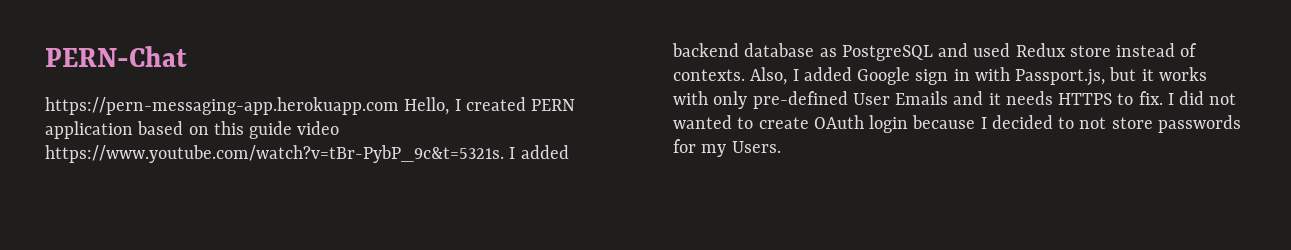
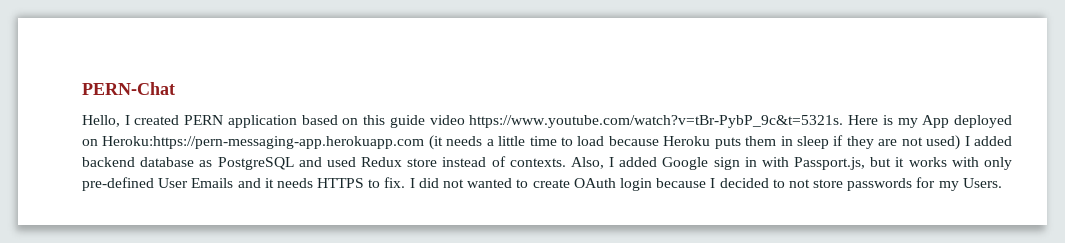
- https://pern-messaging-app.herokuapp.com Hello, I created PERN application based on this guide video https://www.youtube.com/watch?v=tBr-PybP_9c&t=5321s. I added backend database as PostgreSQL and used Redux store instead of contexts.
+ Hello, I created PERN application based on this guide video https://www.youtube.com/watch?v=tBr-PybP_9c&t=5321s. Here is my App deployed on Heroku:https://pern-messaging-app.herokuapp.com (it needs a little time to load because Heroku puts them in sleep if they are not used) I added backend database as PostgreSQL and used Redux store instead of contexts.

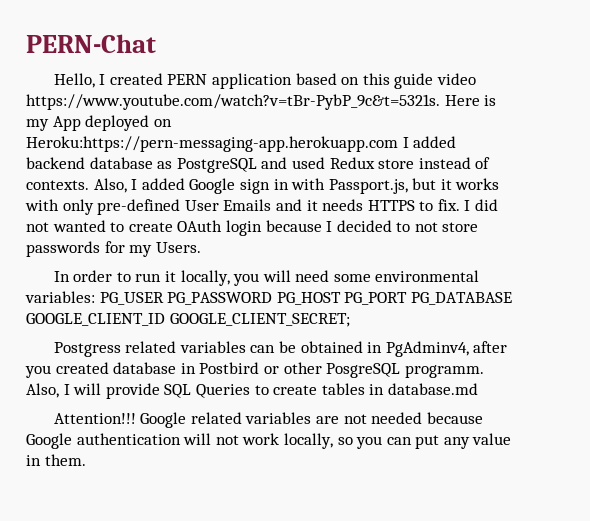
- Hello, I created PERN application based on this guide video https://www.youtube.com/watch?v=tBr-PybP_9c&t=5321s. Here is my App deployed on Heroku:https://pern-messaging-app.herokuapp.com (it needs a little time to load because Heroku puts them in sleep if they are not used) I added backend database as PostgreSQL and used Redux store instead of contexts.
+ Hello, I created PERN application based on this guide video https://www.youtube.com/watch?v=tBr-PybP_9c&t=5321s. Here is my App deployed on Heroku:https://pern-messaging-app.herokuapp.com I added backend database as PostgreSQL and used Redux store instead of contexts.
+ In order to run it locally, you will need some environmental variables: PG_USER PG_PASSWORD PG_HOST PG_PORT PG_DATABASE GOOGLE_CLIENT_ID GOOGLE_CLIENT_SECRET;
+ Postgress related variables can be obtained in PgAdminv4, after you created database in Postbird or other PosgreSQL programm. Also, I will provide SQL Queries to create tables in database.md
+ Attention!!! Google related variables are not needed because Google authentication will not work locally, so you can put any value in them.

